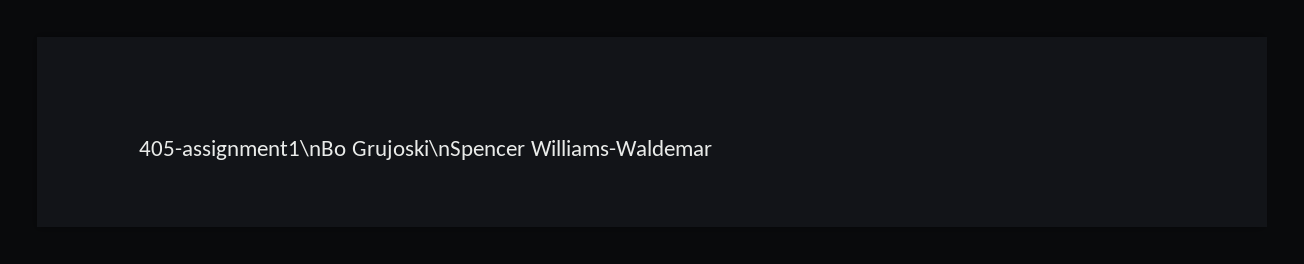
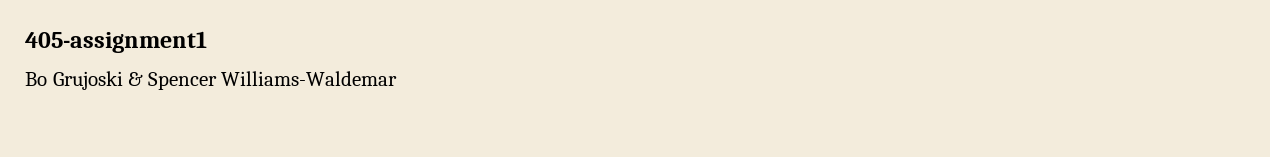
- 405-assignment1\nBo Grujoski\nSpencer Williams-Waldemar
+ 405-assignment1
+ Bo Grujoski & Spencer Williams-Waldemar

